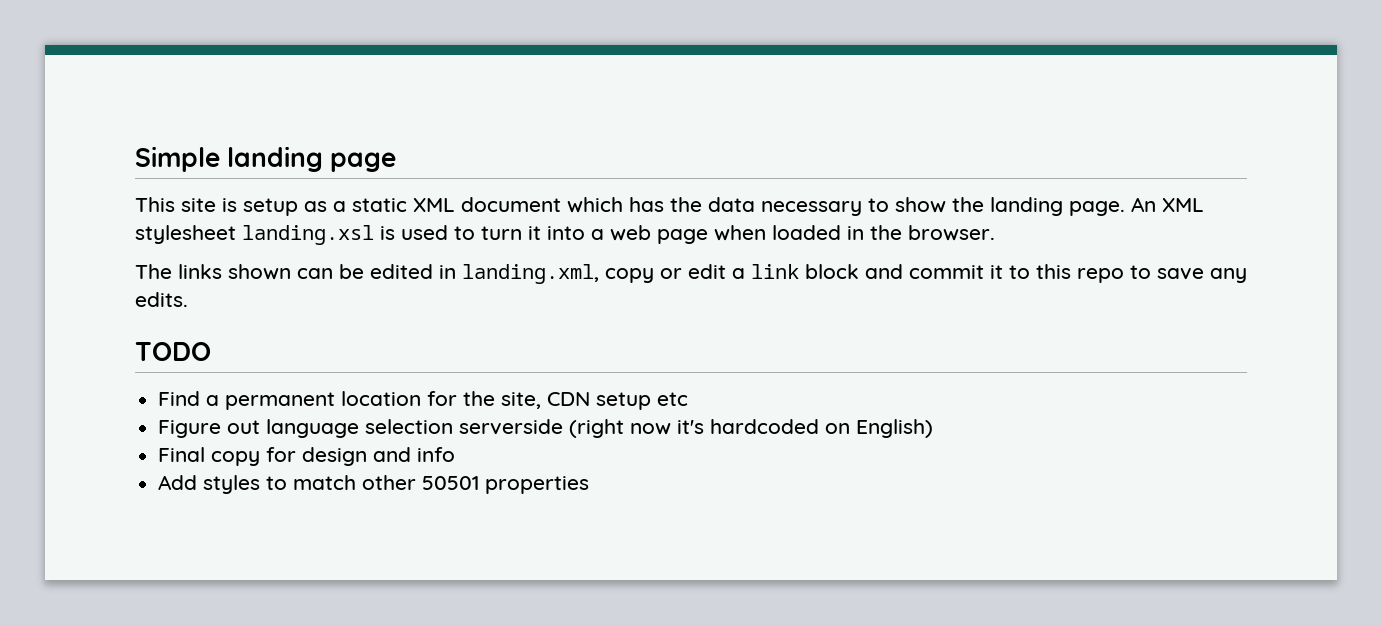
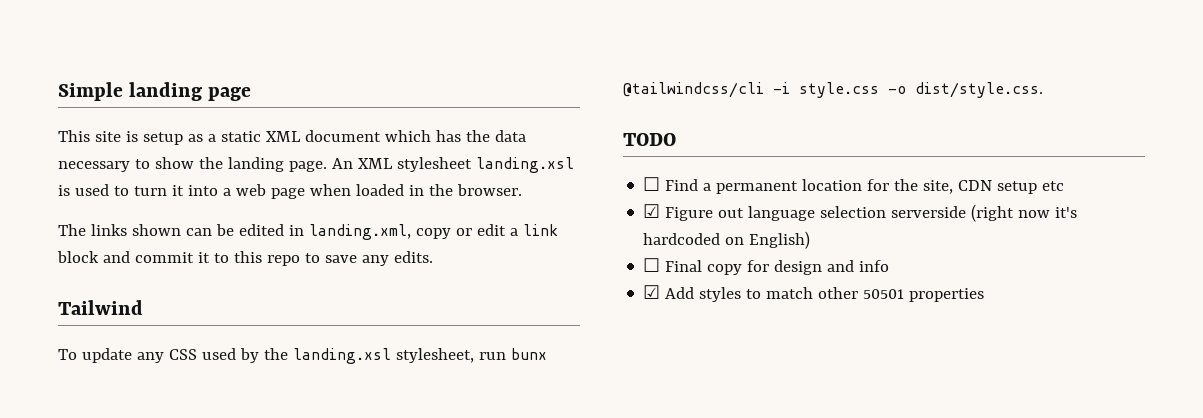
+ Tailwind
+ To update any CSS used by the landing.xsl stylesheet, run bunx @tailwindcss/cli -i style.css -o dist/style.css.
- Find a permanent location for the site, CDN setup etc
+ ☐ Find a permanent location for the site, CDN setup etc
- Figure out language selection serverside (right now it's hardcoded on English)
+ ☑ Figure out language selection serverside (right now it's hardcoded on English)
- Final copy for design and info
+ ☐ Final copy for design and info
- Add styles to match other 50501 properties
+ ☑ Add styles to match other 50501 properties

